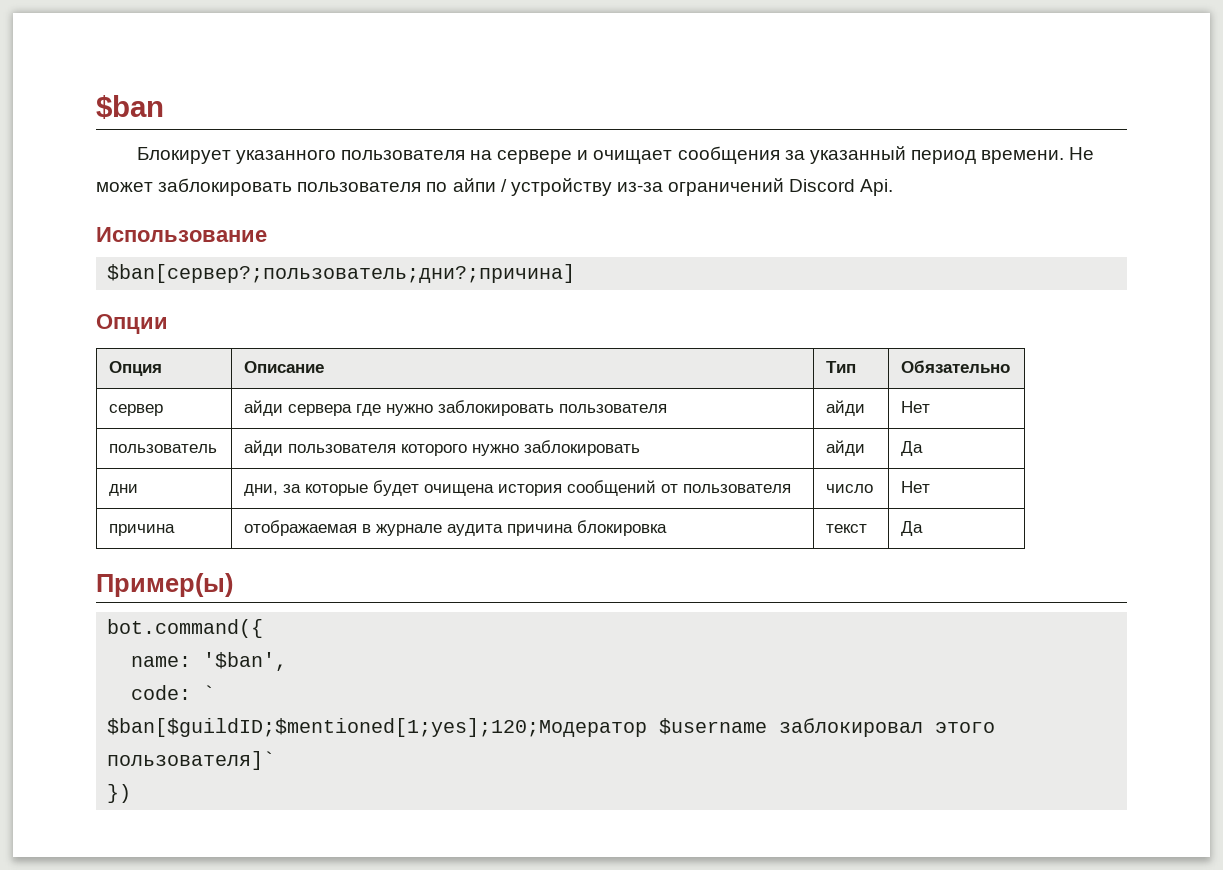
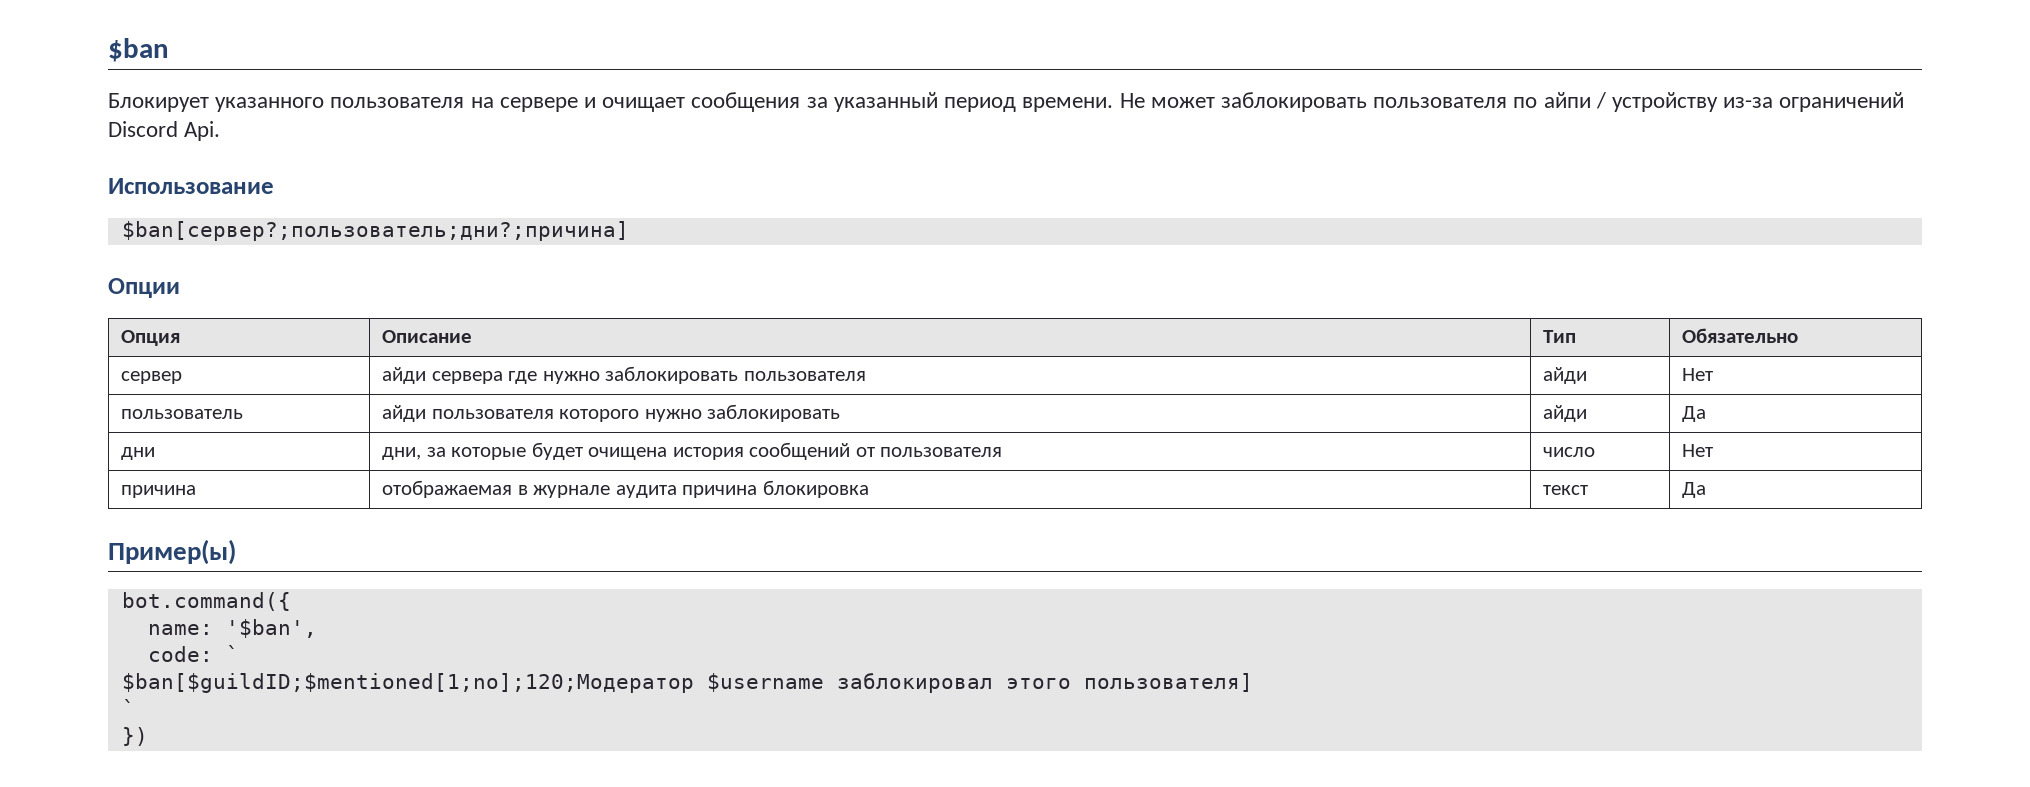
- $ban[$guildID;$mentioned[1;yes];120;Модератор $username заблокировал этого пользователя]`
+ $ban[$guildID;$mentioned[1;no];120;Модератор $username заблокировал этого пользователя]
+ `

